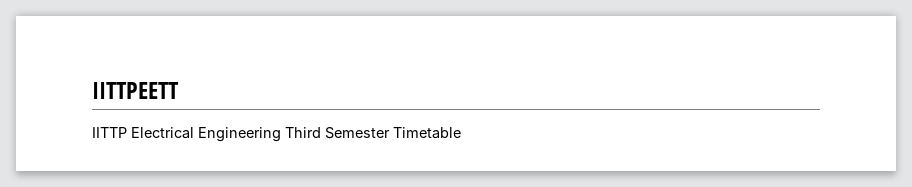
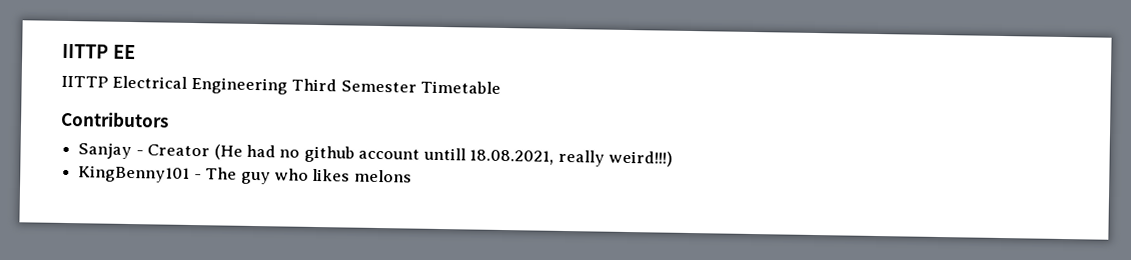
- IITTPEETT
+ IITTP EE
+ Contributors
+ Sanjay - Creator (He had no github account untill 18.08.2021, really weird!!!)
+ KingBenny101 - The guy who likes melons

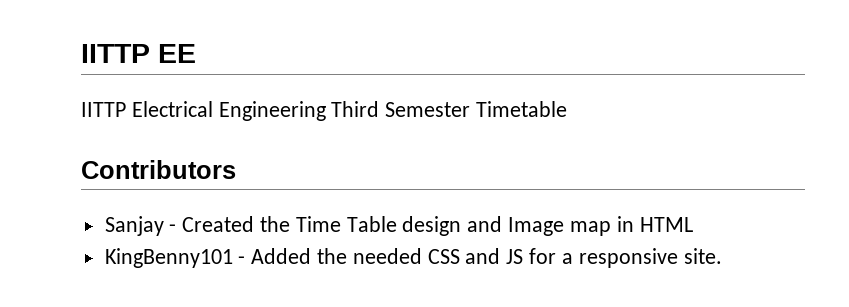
- Sanjay - Creator (He had no github account untill 18.08.2021, really weird!!!)
- KingBenny101 - The guy who likes melons
+ Sanjay - Created the Time Table design and Image map in HTML
+ KingBenny101 - Added the needed CSS and JS for a responsive site.

